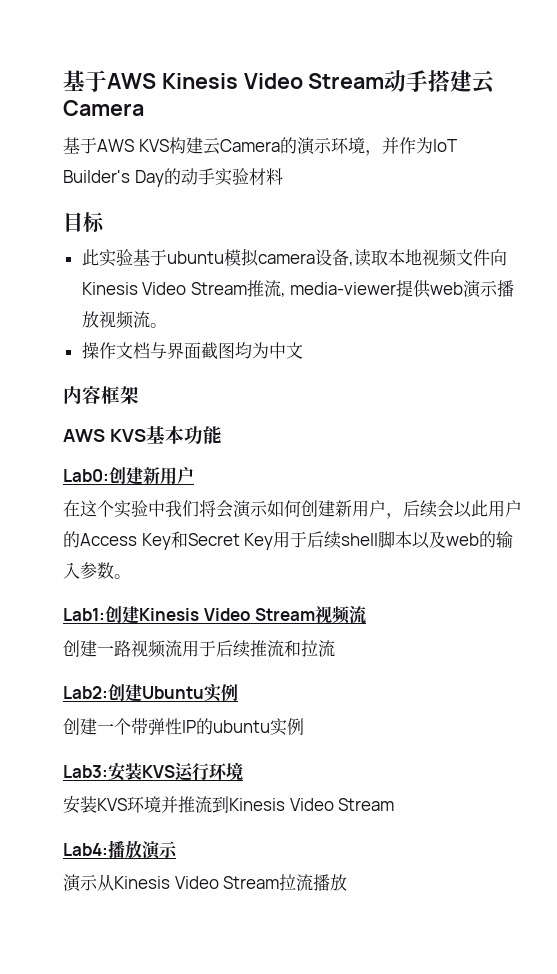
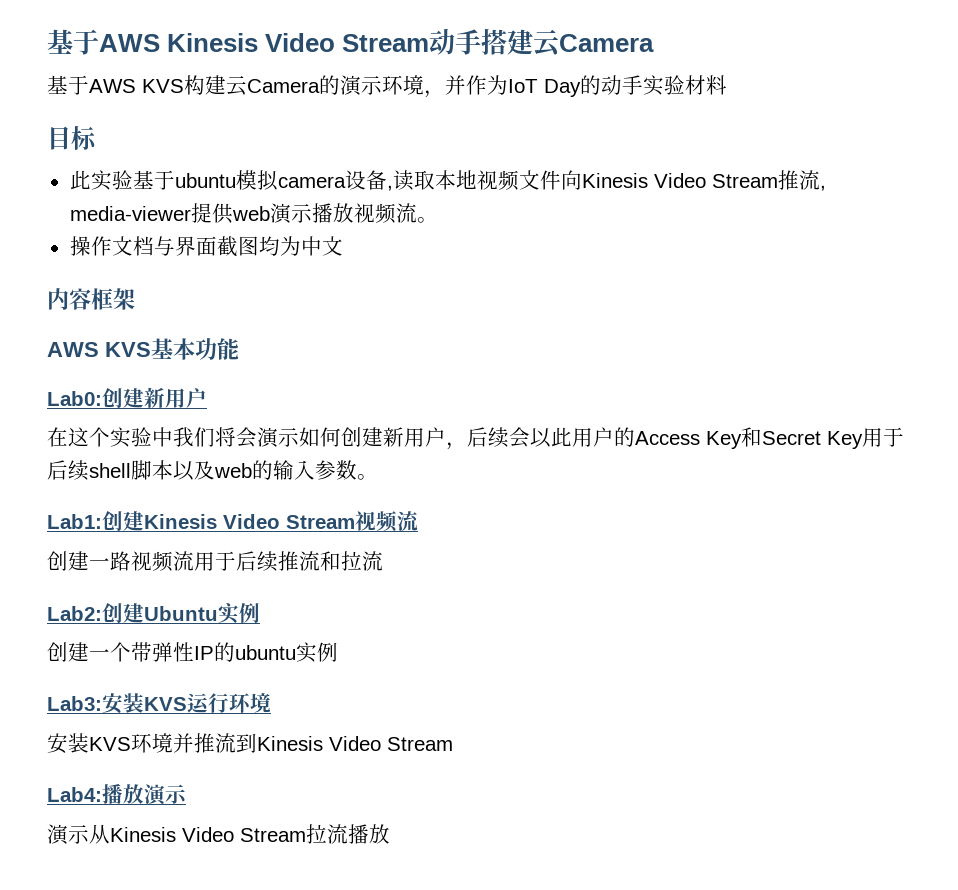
- 基于AWS KVS构建云Camera的演示环境，并作为IoT Builder's Day的动手实验材料
+ 基于AWS KVS构建云Camera的演示环境，并作为IoT Day的动手实验材料

